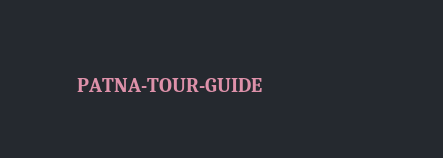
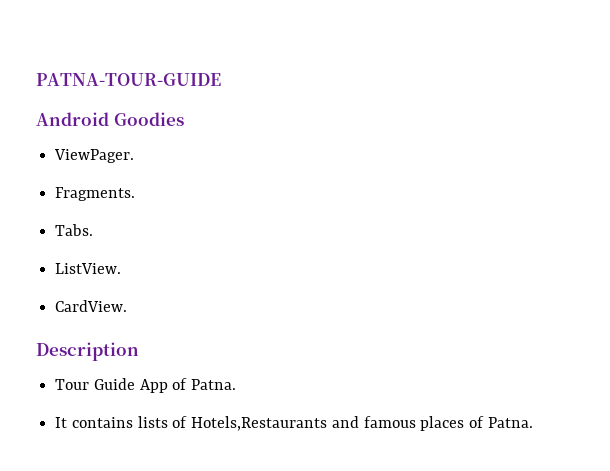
+ Android Goodies
+ ViewPager.
+ Fragments.
+ Tabs.
+ ListView.
+ CardView.
+ Description
+ Tour Guide App of Patna.
+ It contains lists of Hotels,Restaurants and famous places of Patna.

